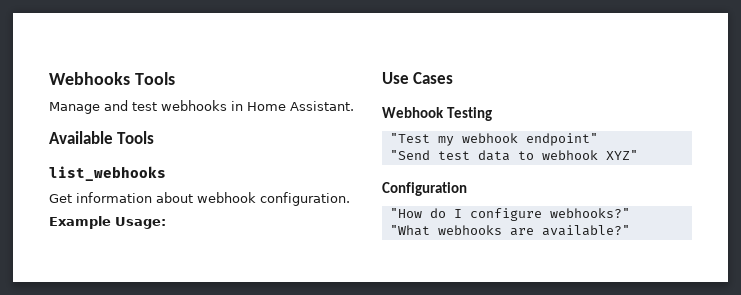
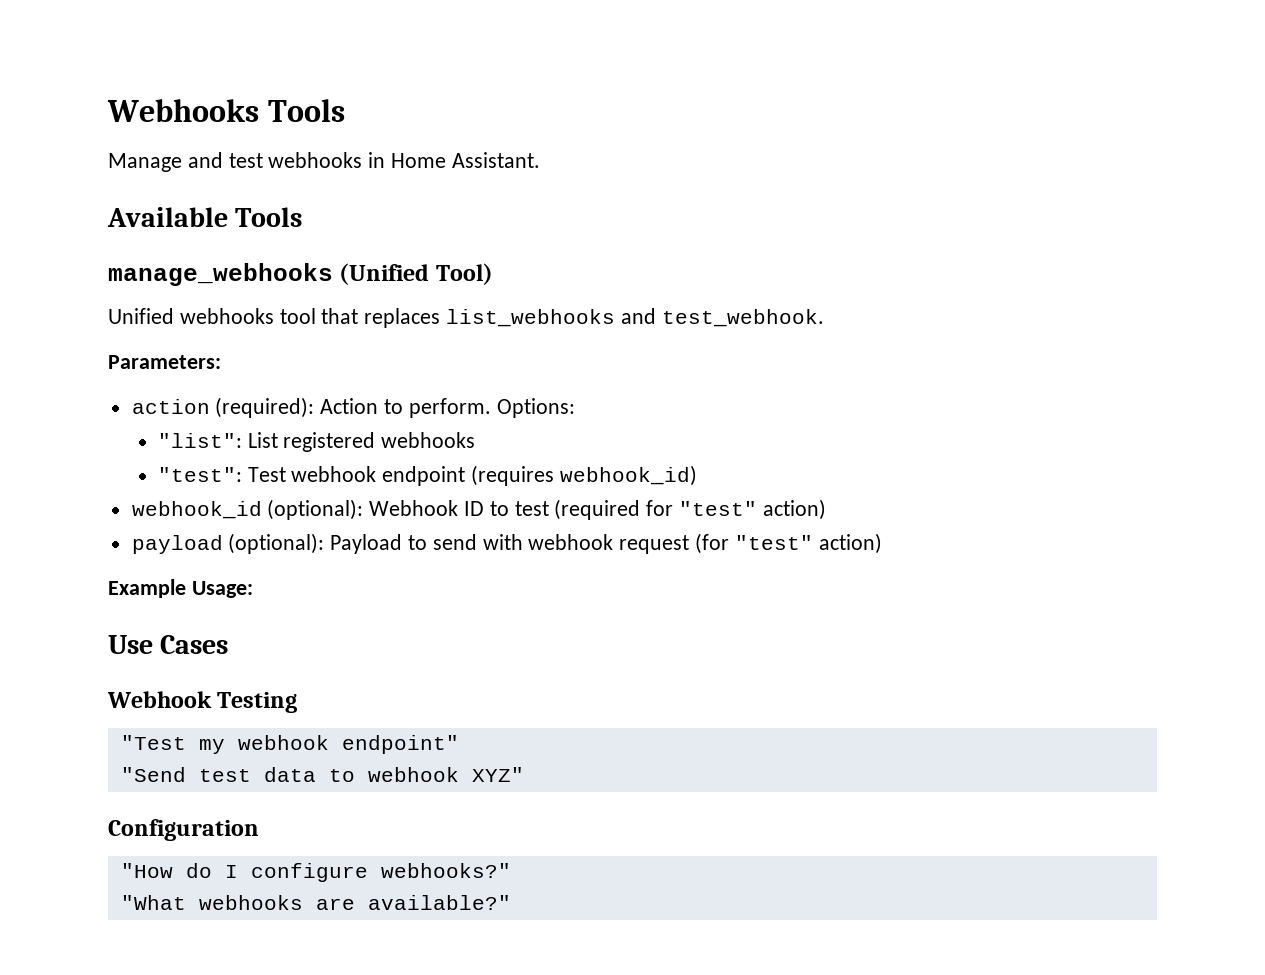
- list_webhooks
- Get information about webhook configuration.
+ manage_webhooks (Unified Tool)
+ Unified webhooks tool that replaces list_webhooks and test_webhook.
+ Parameters:
+ action (required): Action to perform. Options:
+ "list": List registered webhooks
+ "test": Test webhook endpoint (requires webhook_id)
+ webhook_id (optional): Webhook ID to test (required for "test" action)
+ payload (optional): Payload to send with webhook request (for "test" action)

